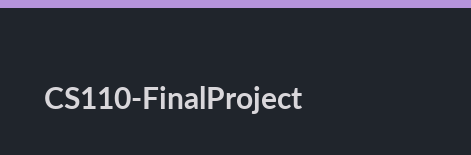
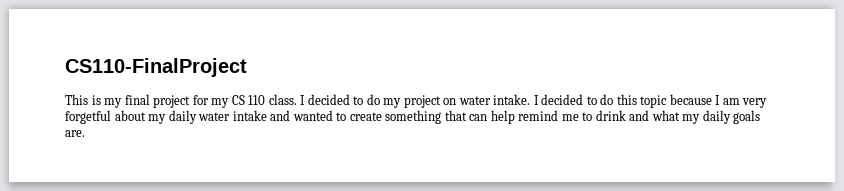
+ This is my final project for my CS 110 class. I decided to do my project on water intake. I decided to do this topic because I am very forgetful about my daily water intake and wanted to create something that can help remind me to drink and what my daily goals are.

